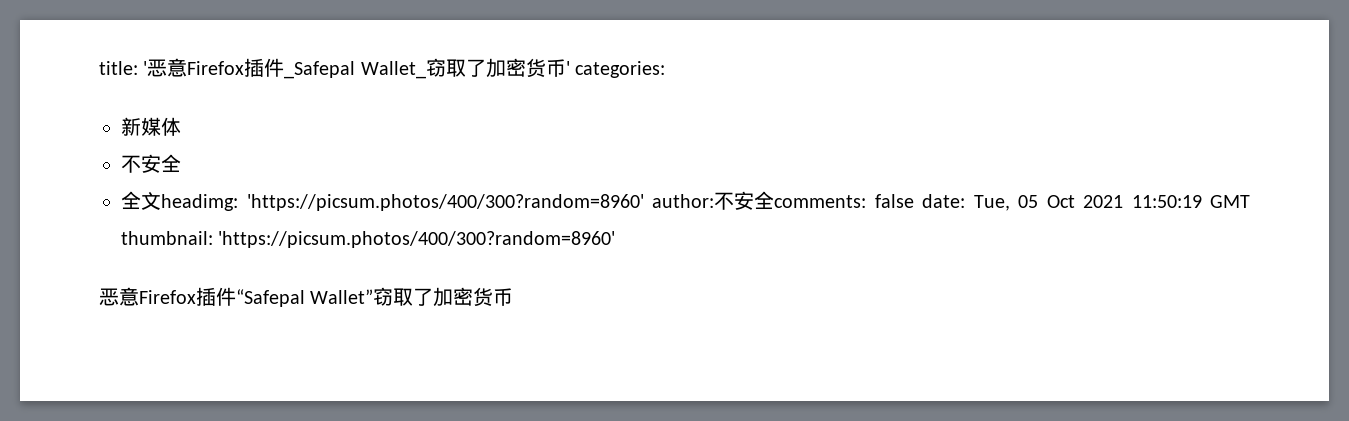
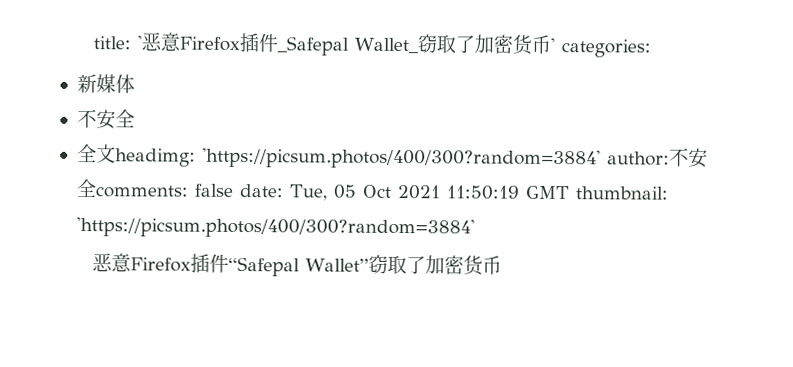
- 全文headimg: 'https://picsum.photos/400/300?random=8960' author:不安全comments: false date: Tue, 05 Oct 2021 11:50:19 GMT thumbnail: 'https://picsum.photos/400/300?random=8960'
+ 全文headimg: 'https://picsum.photos/400/300?random=3884' author:不安全comments: false date: Tue, 05 Oct 2021 11:50:19 GMT thumbnail: 'https://picsum.photos/400/300?random=3884'

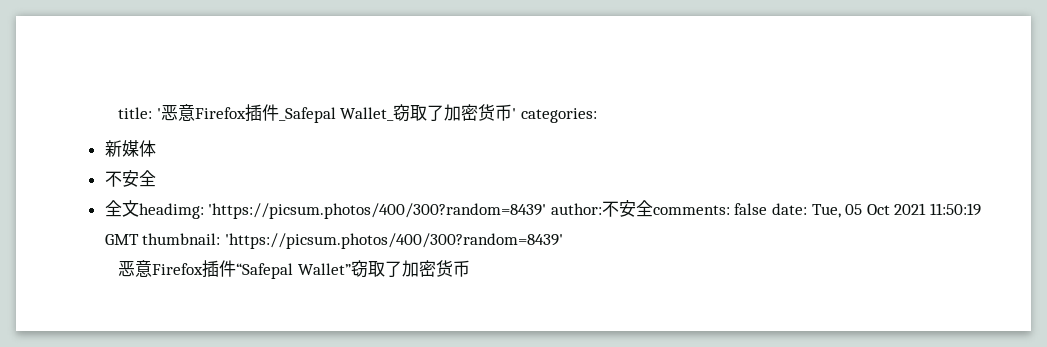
- 全文headimg: 'https://picsum.photos/400/300?random=3884' author:不安全comments: false date: Tue, 05 Oct 2021 11:50:19 GMT thumbnail: 'https://picsum.photos/400/300?random=3884'
+ 全文headimg: 'https://picsum.photos/400/300?random=8439' author:不安全comments: false date: Tue, 05 Oct 2021 11:50:19 GMT thumbnail: 'https://picsum.photos/400/300?random=8439'

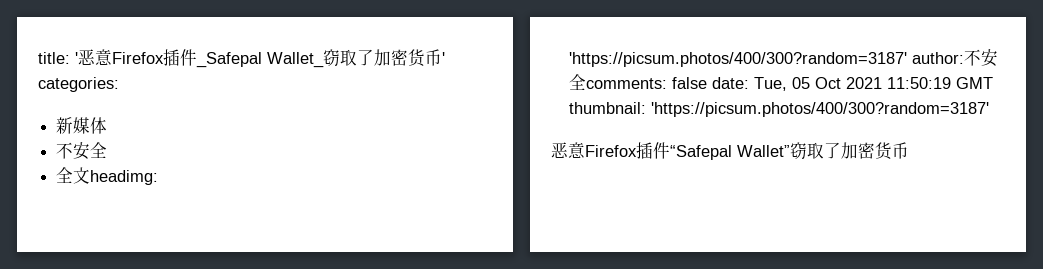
- 全文headimg: 'https://picsum.photos/400/300?random=8439' author:不安全comments: false date: Tue, 05 Oct 2021 11:50:19 GMT thumbnail: 'https://picsum.photos/400/300?random=8439'
+ 全文headimg: 'https://picsum.photos/400/300?random=3187' author:不安全comments: false date: Tue, 05 Oct 2021 11:50:19 GMT thumbnail: 'https://picsum.photos/400/300?random=3187'

